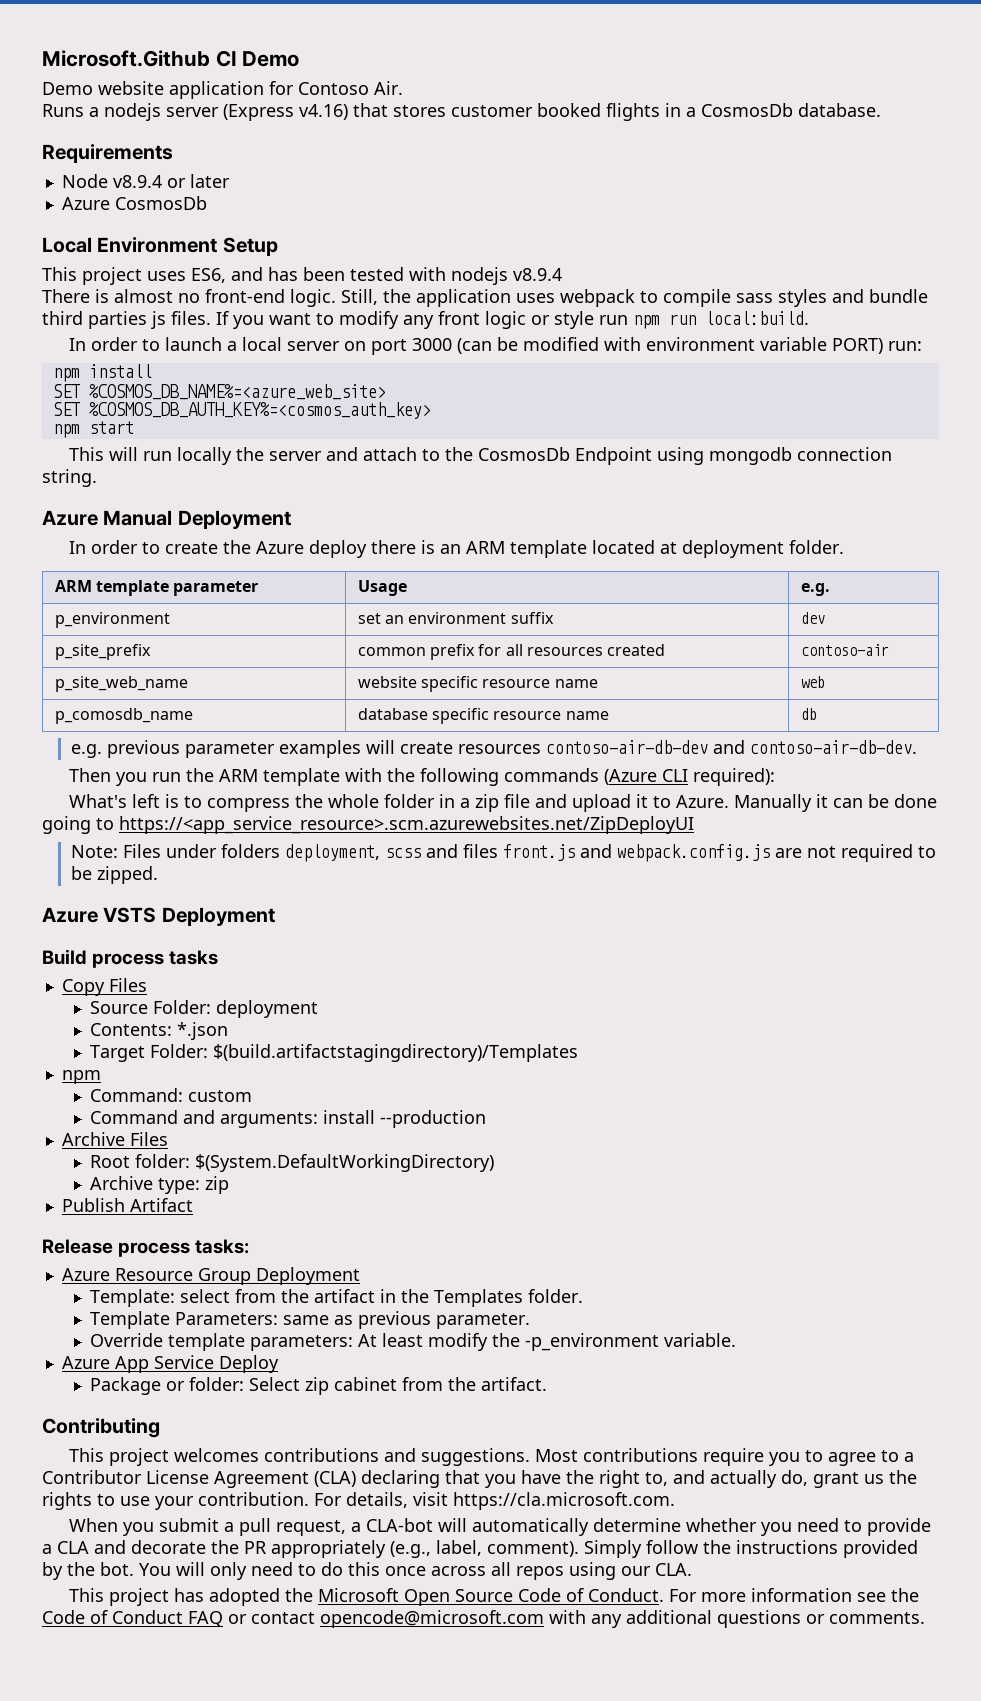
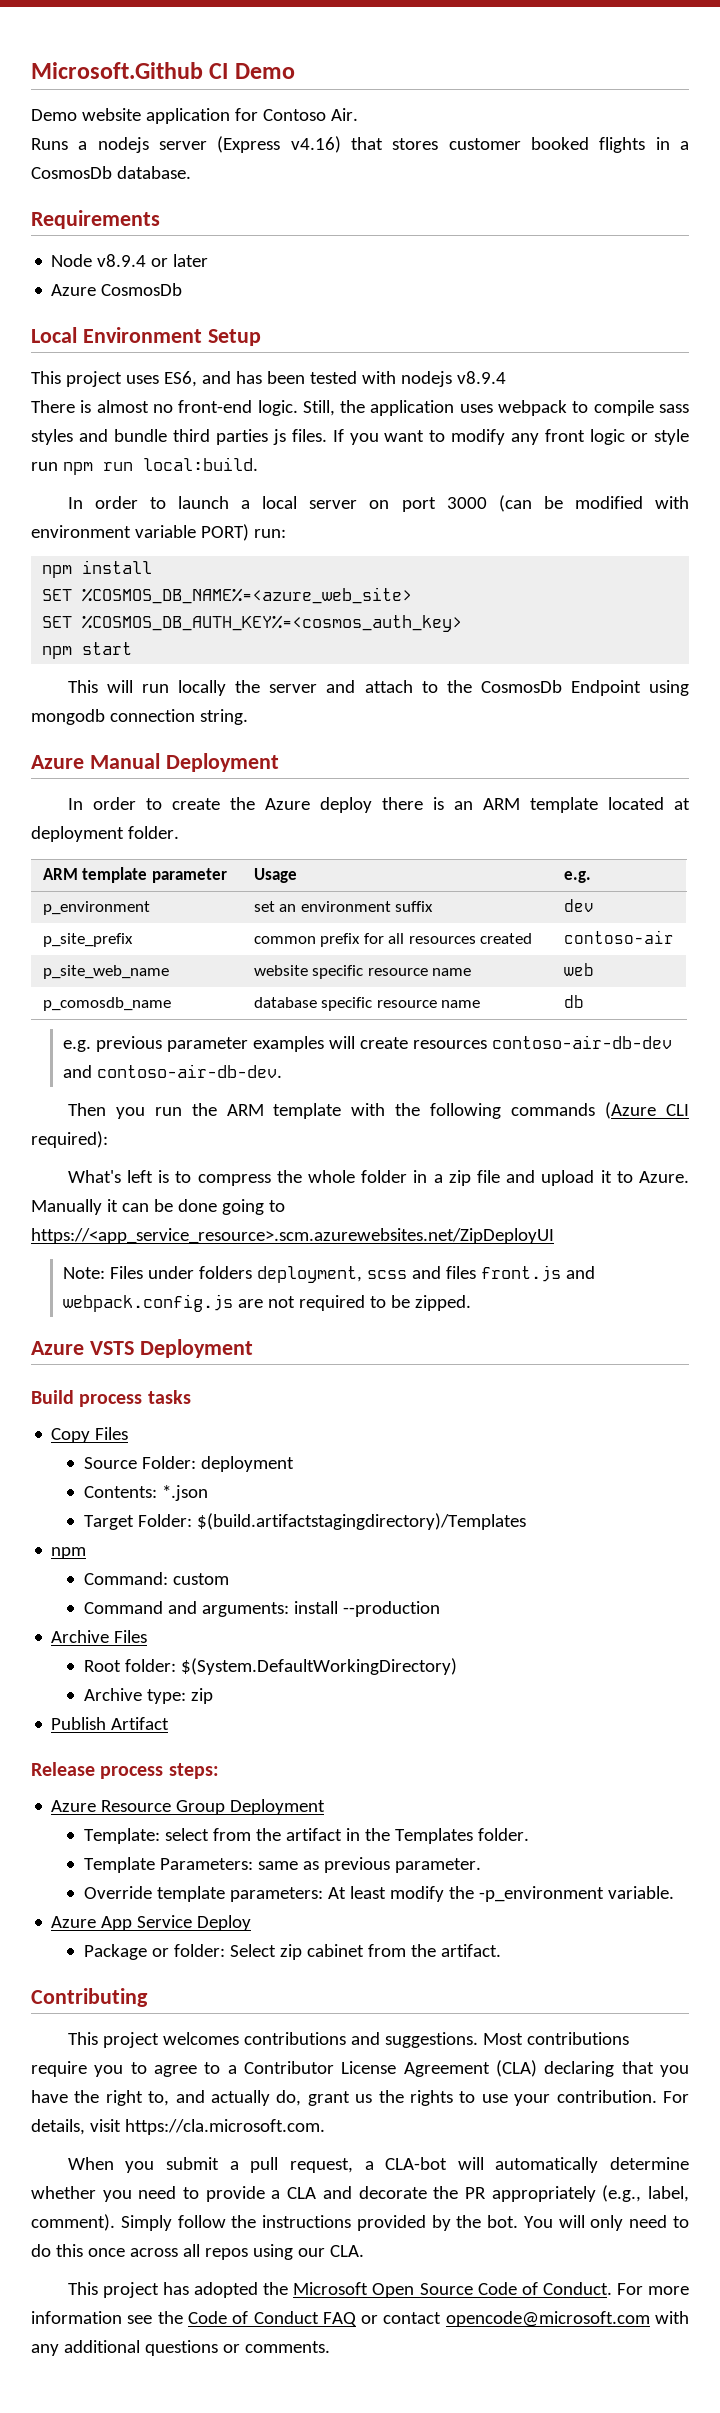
- Release process tasks:
+ Release process steps:

